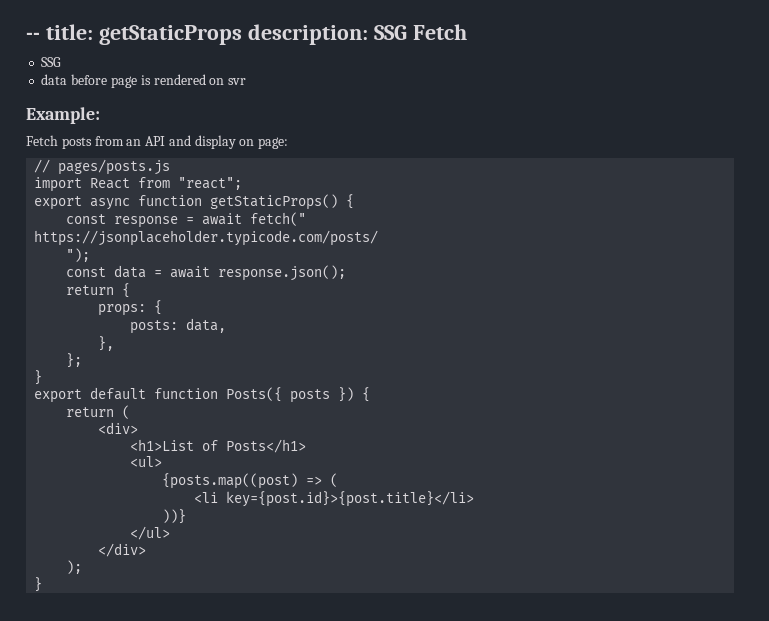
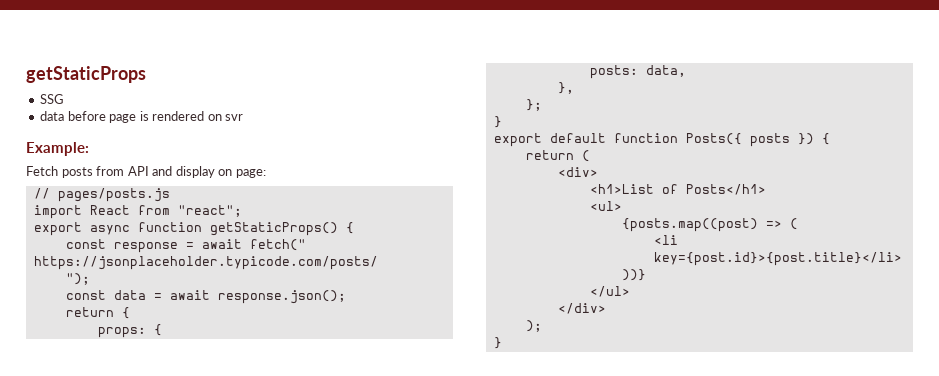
- -- title: getStaticProps description: SSG Fetch
+ getStaticProps
- Fetch posts from an API and display on page:
+ Fetch posts from API and display on page:

